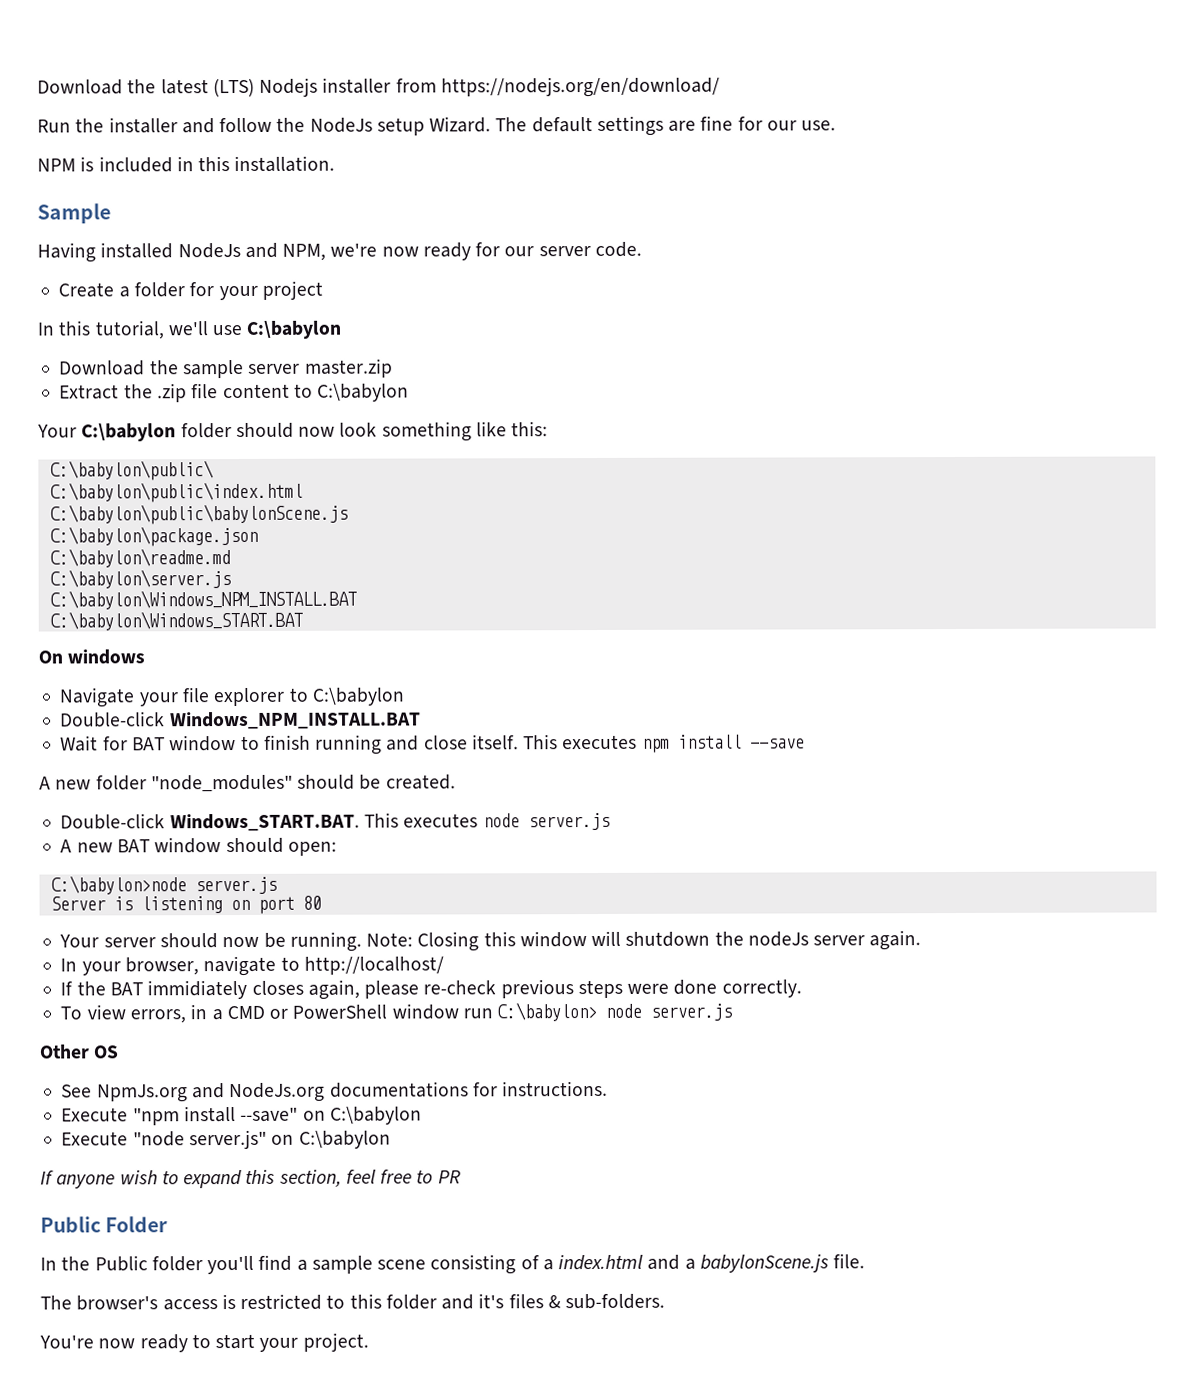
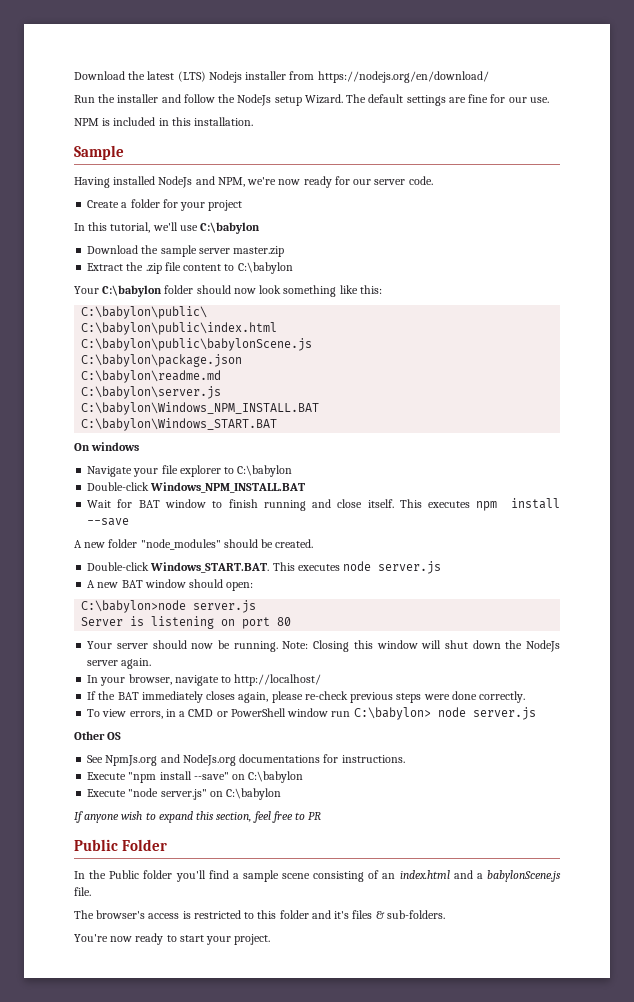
- Note: Closing this window will shutdown the nodeJs server again.
+ Note: Closing this window will shut down the NodeJs server again.
- If the BAT immidiately closes again, please re-check previous steps were done correctly.
+ If the BAT immediately closes again, please re-check previous steps were done correctly.
- In the Public folder you'll find a sample scene consisting of a index.html and a babylonScene.js file.
+ In the Public folder you'll find a sample scene consisting of an index.html and a babylonScene.js file.

